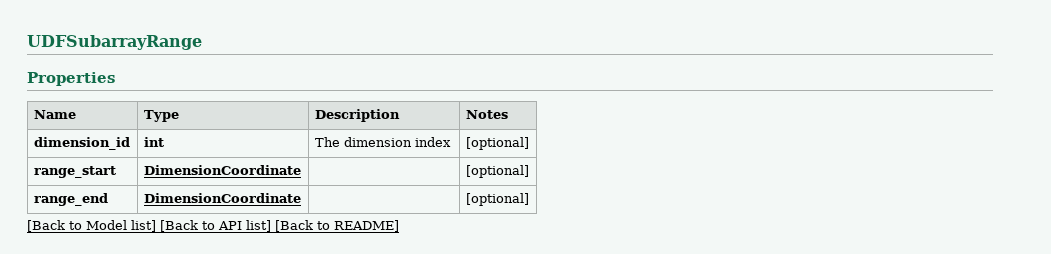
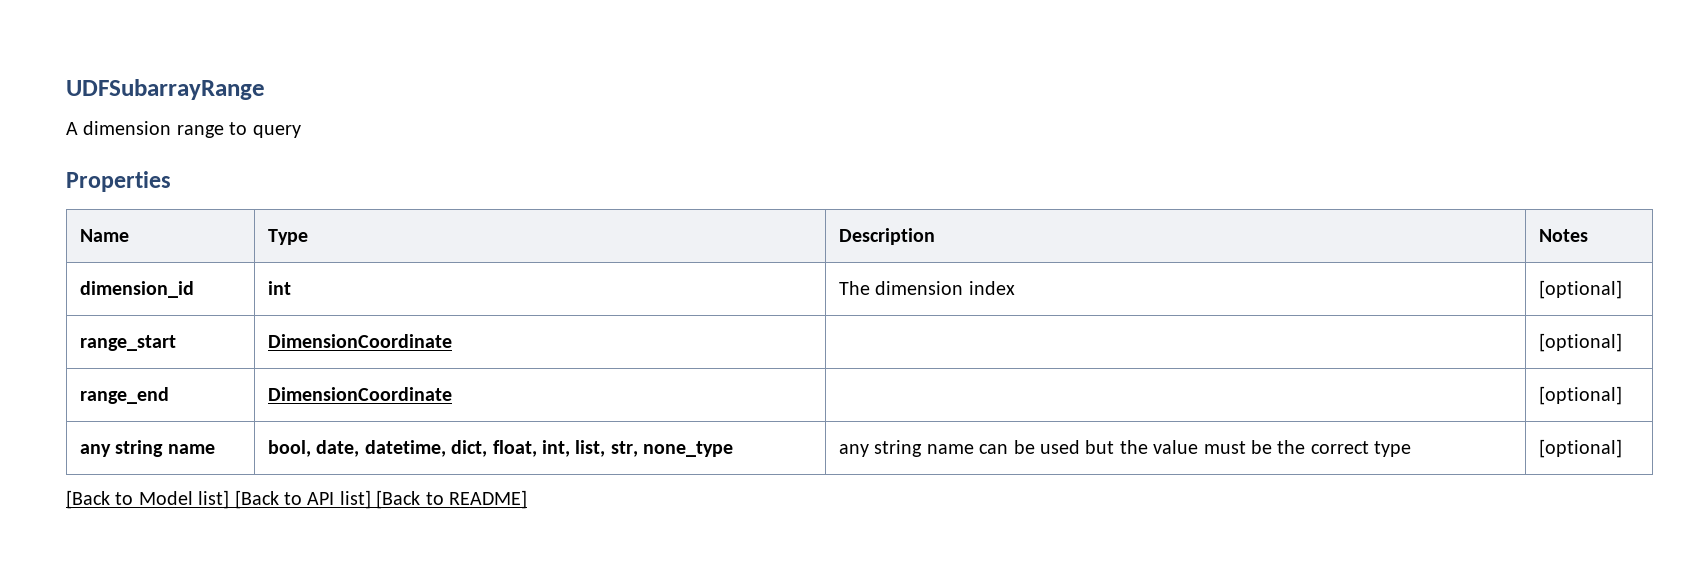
+ A dimension range to query
+ any string name | bool, date, datetime, dict, float, int, list, str, none_type | any string name can be used but the value must be the correct type | [optional]

